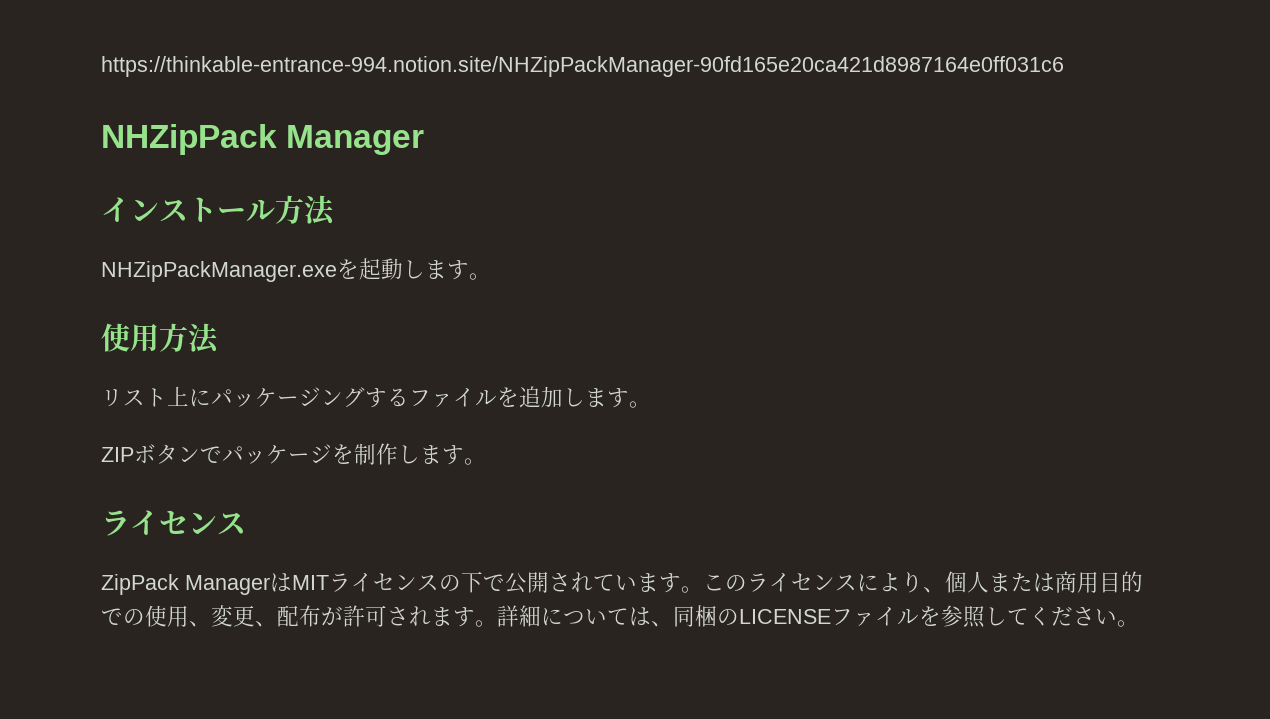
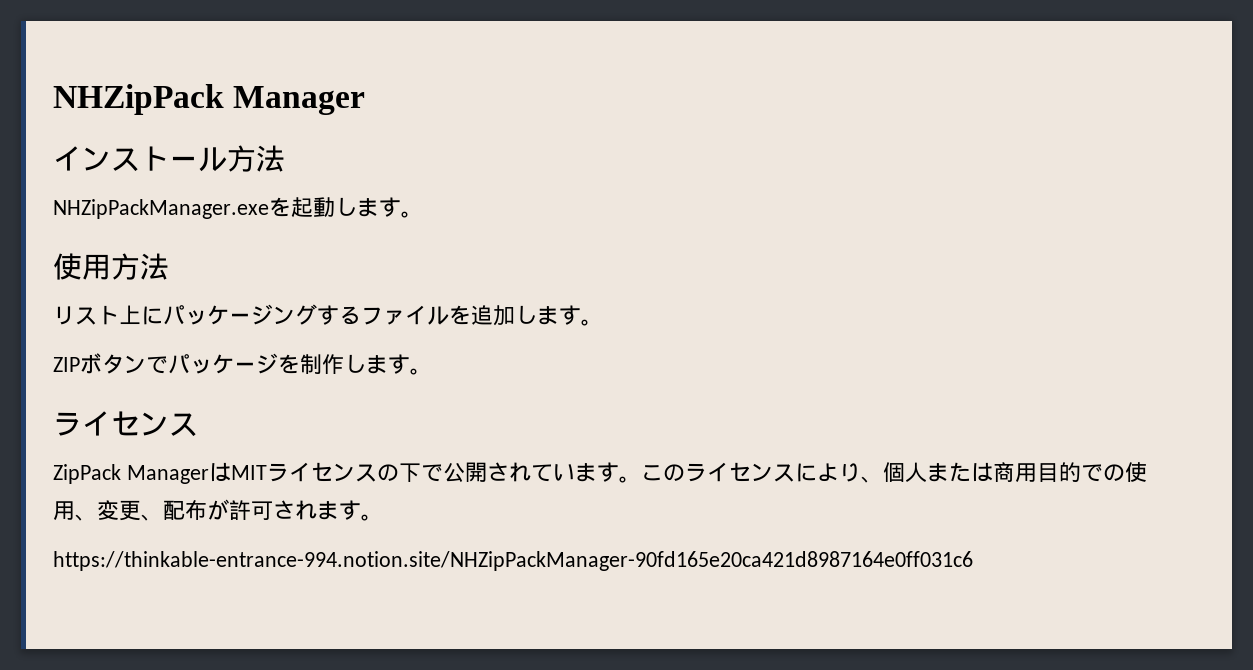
- https://thinkable-entrance-994.notion.site/NHZipPackManager-90fd165e20ca421d8987164e0ff031c6
- このライセンスにより、個人または商用目的での使用、変更、配布が許可されます。詳細については、同梱のLICENSEファイルを参照してください。
+ このライセンスにより、個人または商用目的での使用、変更、配布が許可されます。
+ https://thinkable-entrance-994.notion.site/NHZipPackManager-90fd165e20ca421d8987164e0ff031c6

